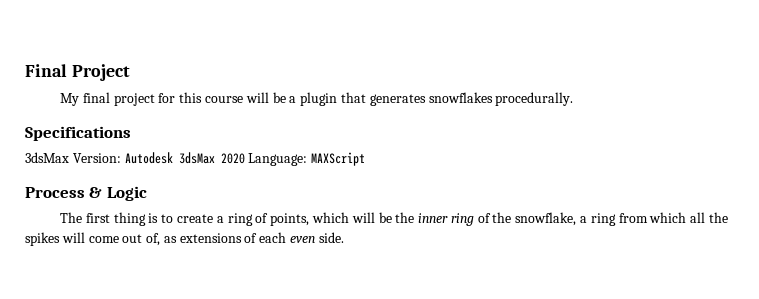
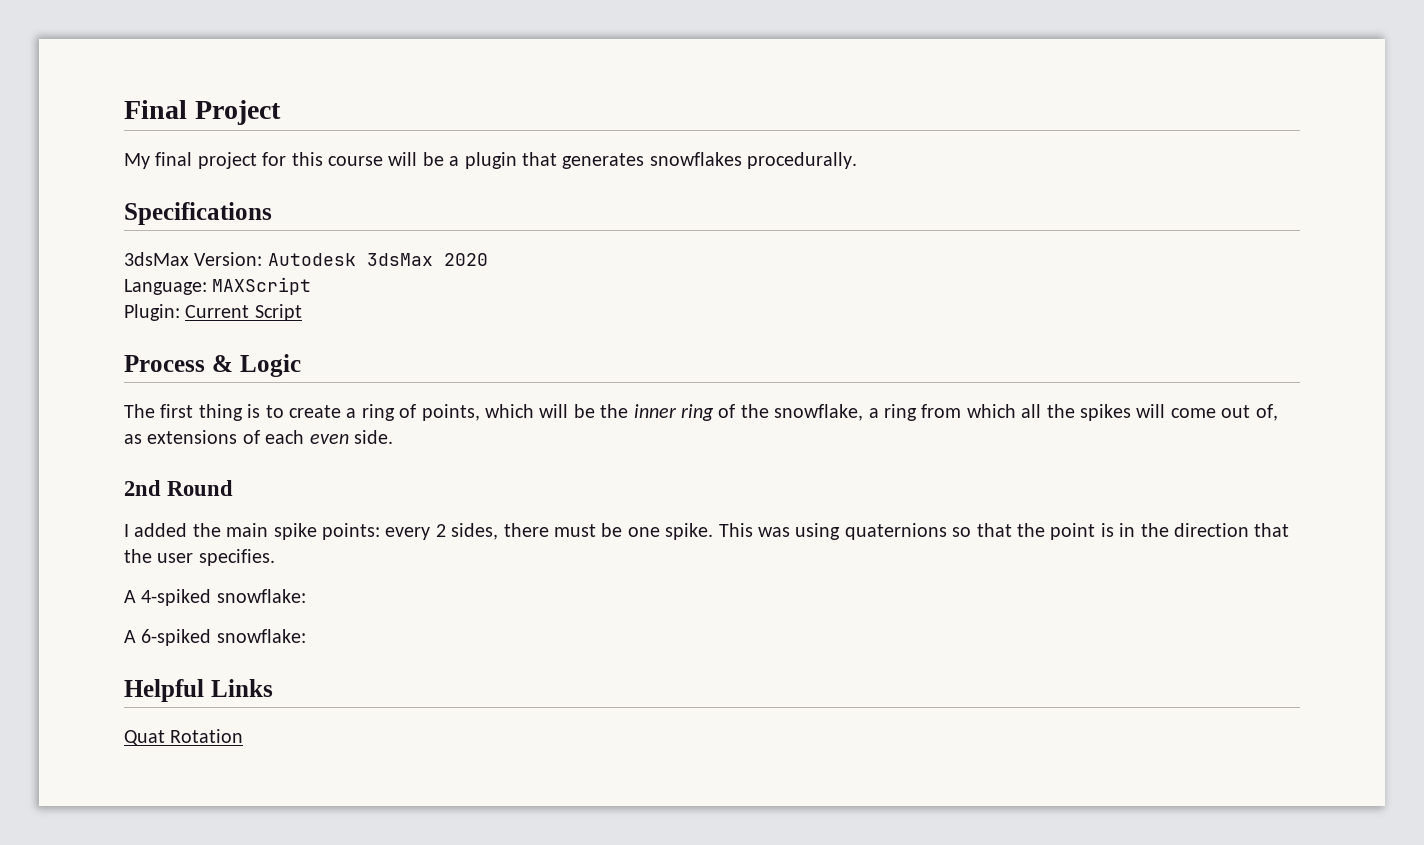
- 3dsMax Version: Autodesk 3dsMax 2020 Language: MAXScript
+ 3dsMax Version: Autodesk 3dsMax 2020
+ Language: MAXScript
+ Plugin: Current Script
+ 2nd Round
+ I added the main spike points: every 2 sides, there must be one spike. This was using quaternions so that the point is in the direction that the user specifies.
+ A 4-spiked snowflake:
+ A 6-spiked snowflake:
+ Helpful Links
+ Quat Rotation

